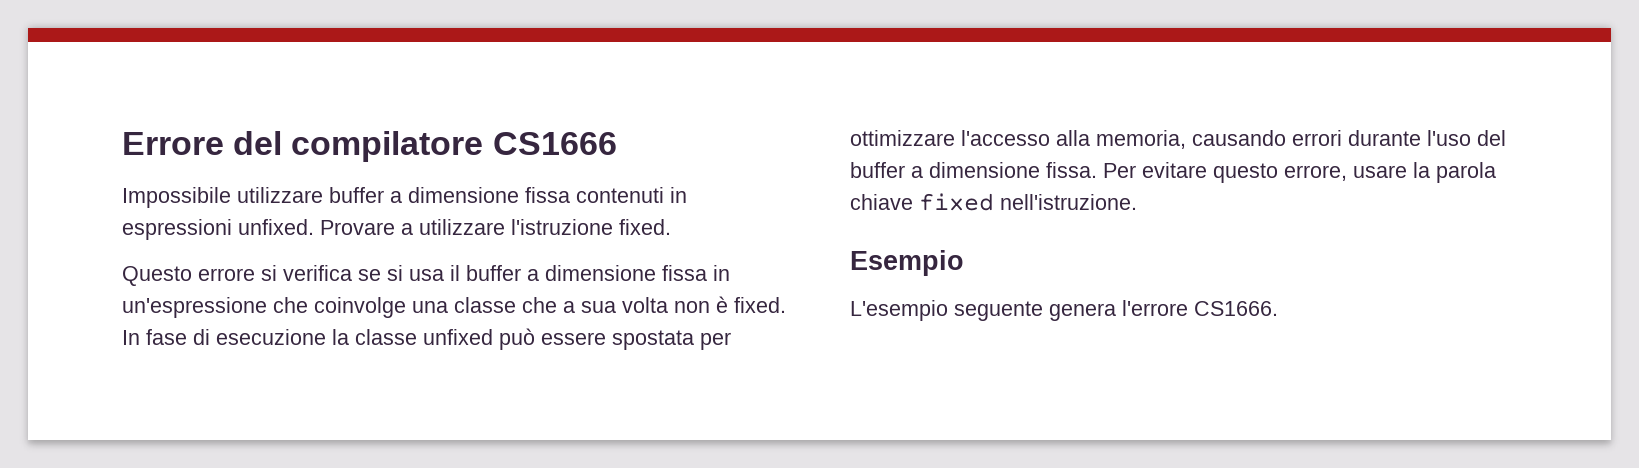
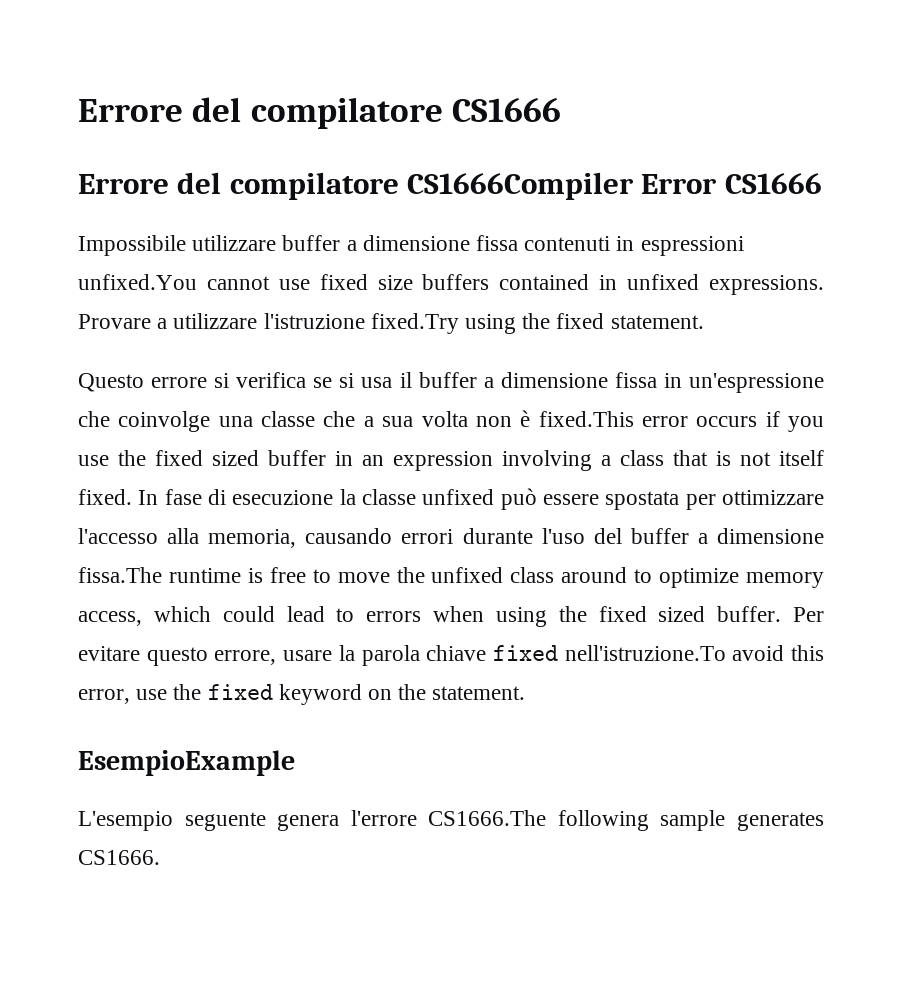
+ Errore del compilatore CS1666Compiler Error CS1666
- Impossibile utilizzare buffer a dimensione fissa contenuti in espressioni unfixed. Provare a utilizzare l'istruzione fixed.
+ Impossibile utilizzare buffer a dimensione fissa contenuti in espressioni unfixed.You cannot use fixed size buffers contained in unfixed expressions. Provare a utilizzare l'istruzione fixed.Try using the fixed statement.
- Questo errore si verifica se si usa il buffer a dimensione fissa in un'espressione che coinvolge una classe che a sua volta non è fixed.
+ Questo errore si verifica se si usa il buffer a dimensione fissa in un'espressione che coinvolge una classe che a sua volta non è fixed.This error occurs if you use the fixed sized buffer in an expression involving a class that is not itself fixed.
- In fase di esecuzione la classe unfixed può essere spostata per ottimizzare l'accesso alla memoria, causando errori durante l'uso del buffer a dimensione fissa.
+ In fase di esecuzione la classe unfixed può essere spostata per ottimizzare l'accesso alla memoria, causando errori durante l'uso del buffer a dimensione fissa.The runtime is free to move the unfixed class around to optimize memory access, which could lead to errors when using the fixed sized buffer.
- Per evitare questo errore, usare la parola chiave fixed nell'istruzione.
- Esempio
+ Per evitare questo errore, usare la parola chiave fixed nell'istruzione.To avoid this error, use the fixed keyword on the statement.
+ EsempioExample
- L'esempio seguente genera l'errore CS1666.
+ L'esempio seguente genera l'errore CS1666.The following sample generates CS1666.

